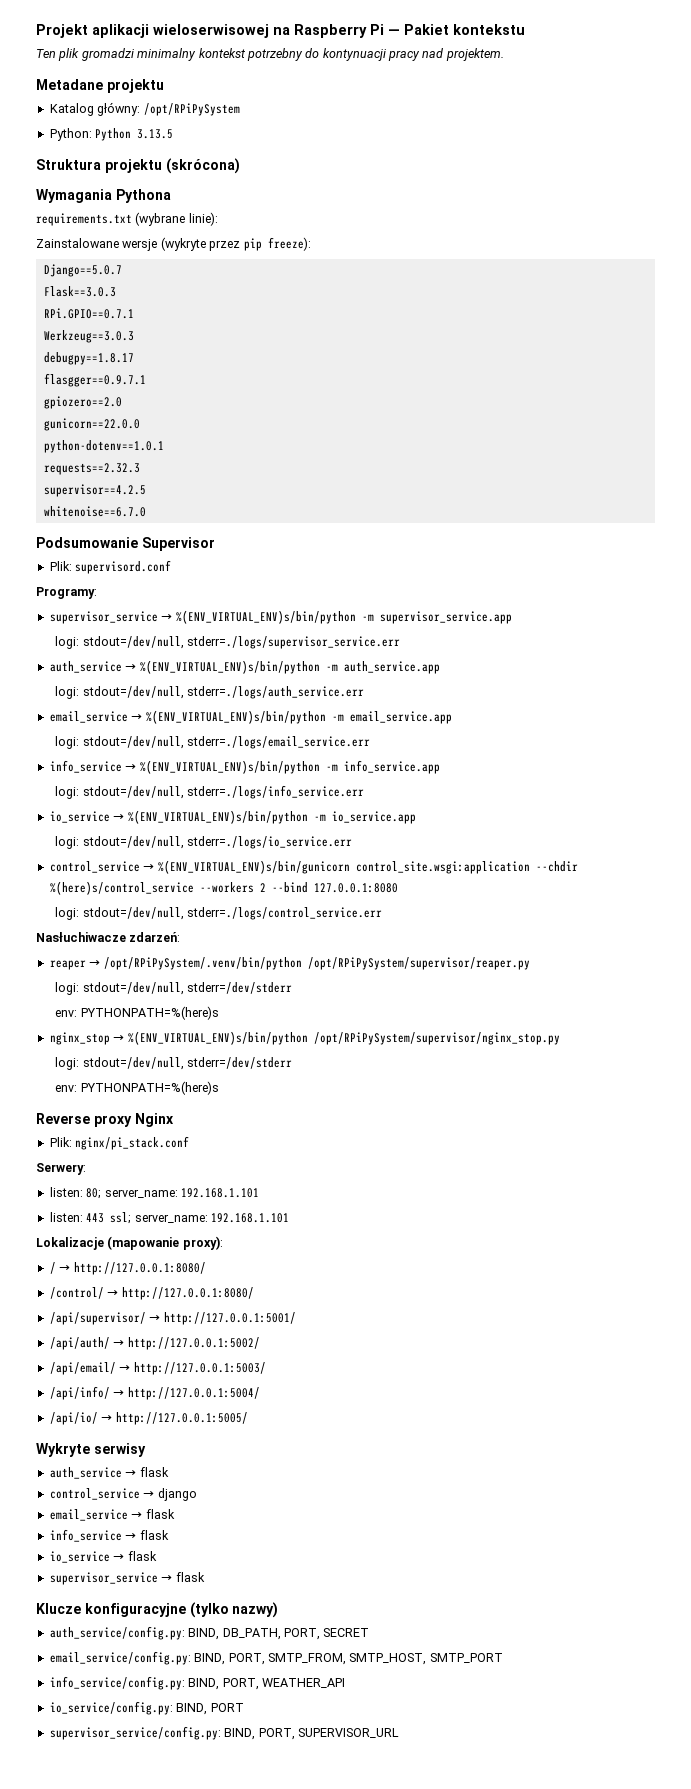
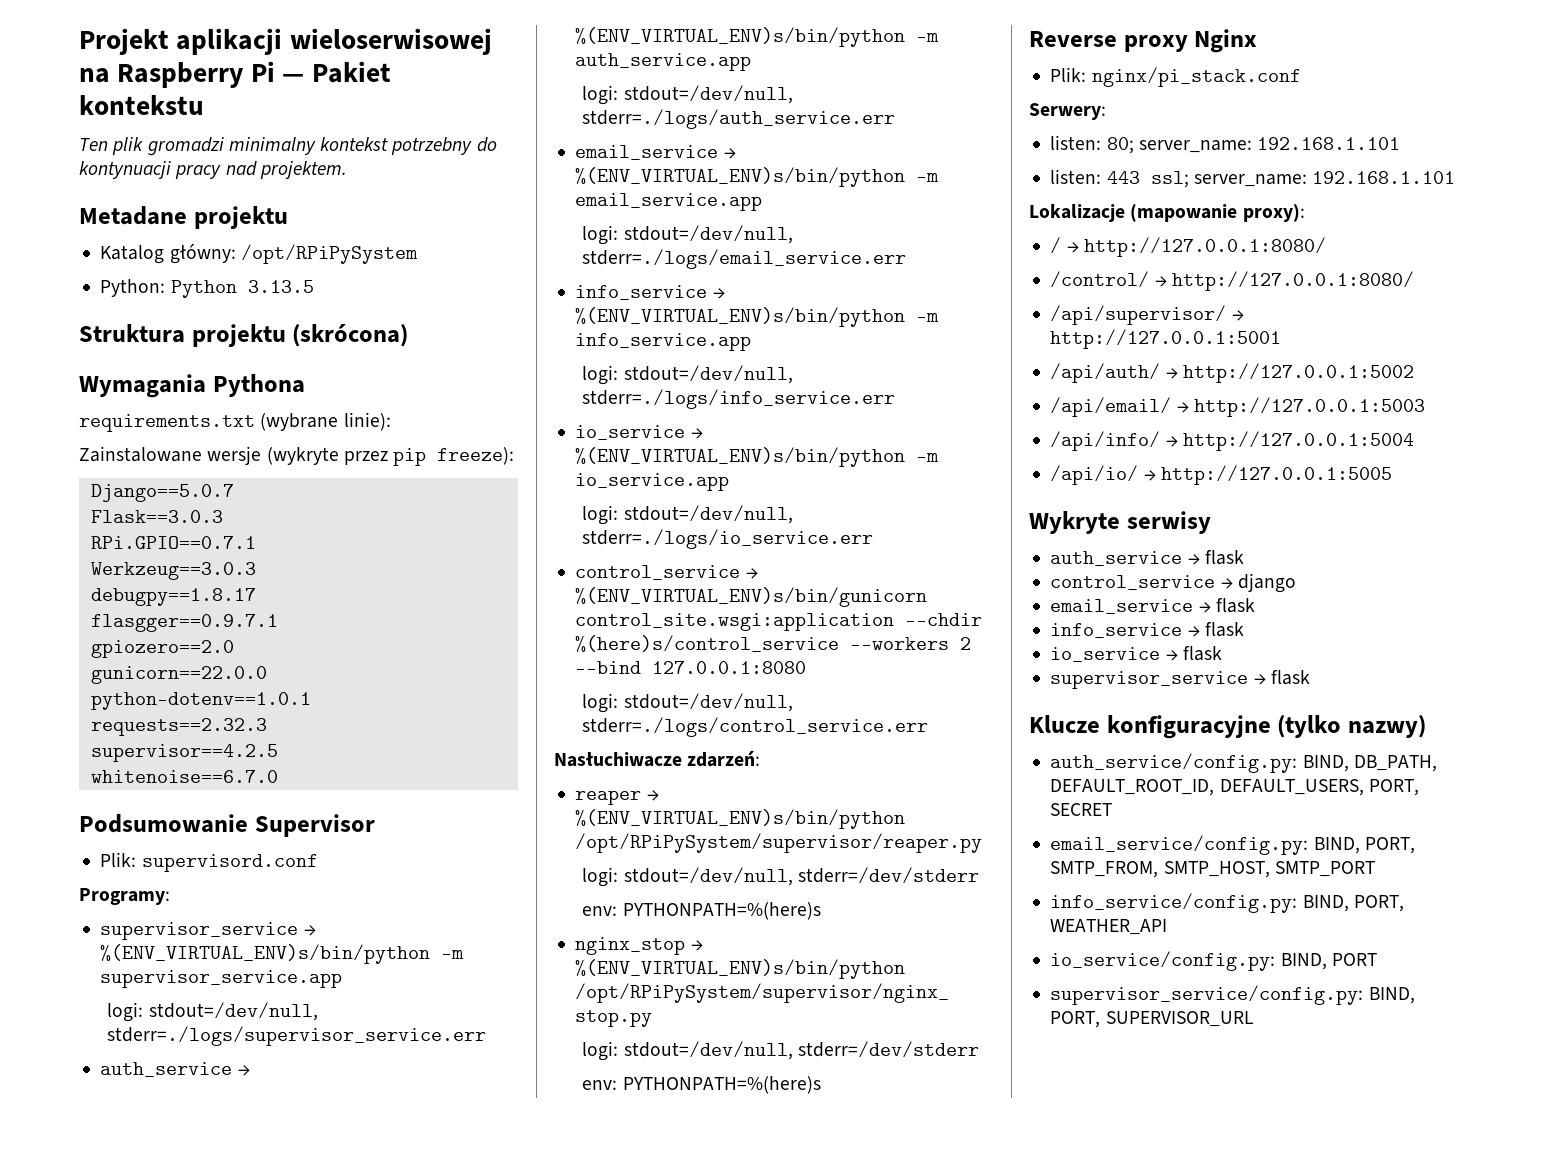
- reaper → /opt/RPiPySystem/.venv/bin/python /opt/RPiPySystem/supervisor/reaper.py
+ reaper → %(ENV_VIRTUAL_ENV)s/bin/python /opt/RPiPySystem/supervisor/reaper.py
- /api/supervisor/ → http://127.0.0.1:5001/
+ /api/supervisor/ → http://127.0.0.1:5001
- /api/auth/ → http://127.0.0.1:5002/
+ /api/auth/ → http://127.0.0.1:5002
- /api/email/ → http://127.0.0.1:5003/
+ /api/email/ → http://127.0.0.1:5003
- /api/info/ → http://127.0.0.1:5004/
+ /api/info/ → http://127.0.0.1:5004
- /api/io/ → http://127.0.0.1:5005/
+ /api/io/ → http://127.0.0.1:5005
- auth_service/config.py: BIND, DB_PATH, PORT, SECRET
+ auth_service/config.py: BIND, DB_PATH, DEFAULT_ROOT_ID, DEFAULT_USERS, PORT, SECRET

